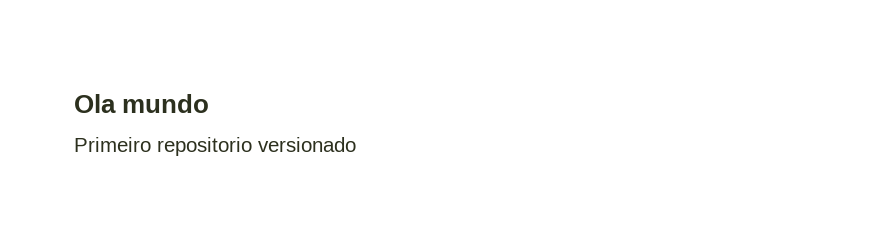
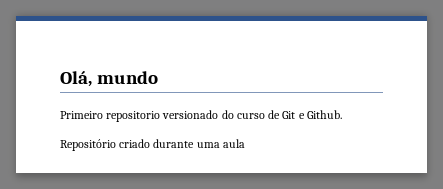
- Ola mundo
+ Olá, mundo
- Primeiro repositorio versionado
+ Primeiro repositorio versionado do curso de Git e Github.
+ Repositório criado durante uma aula

